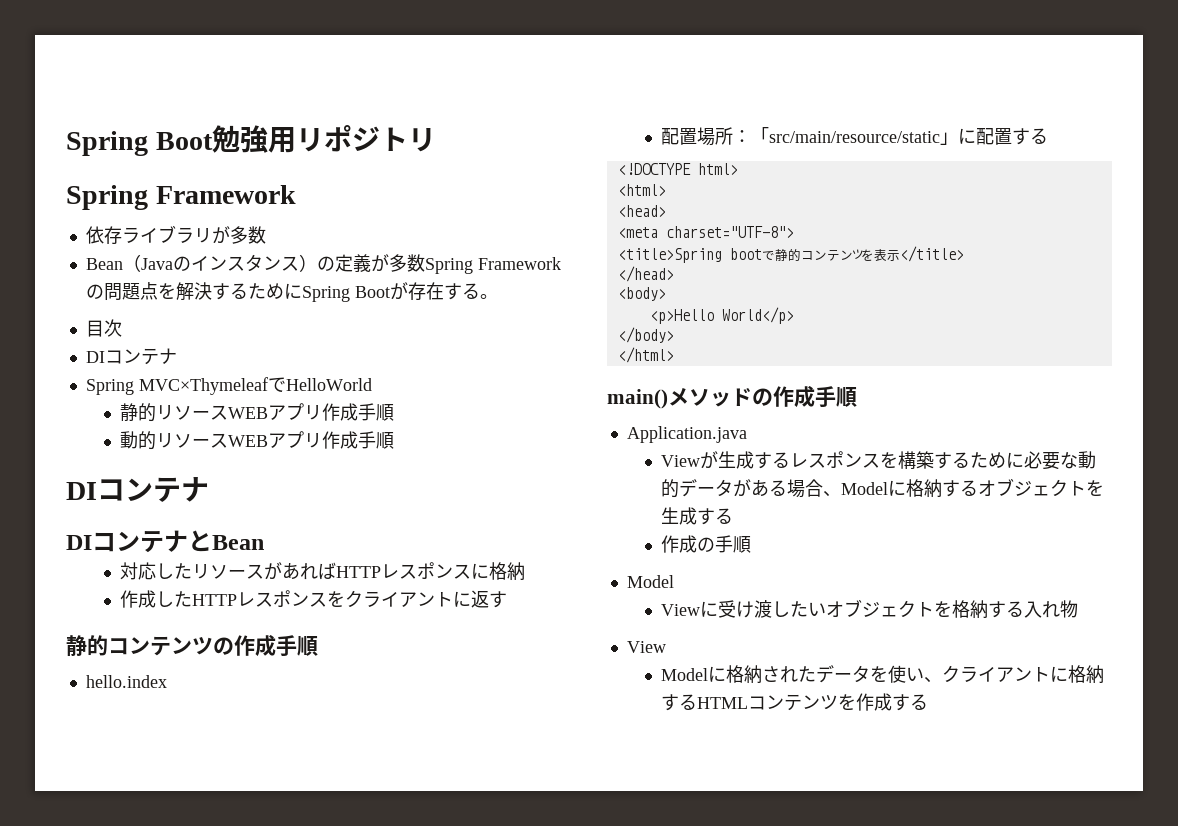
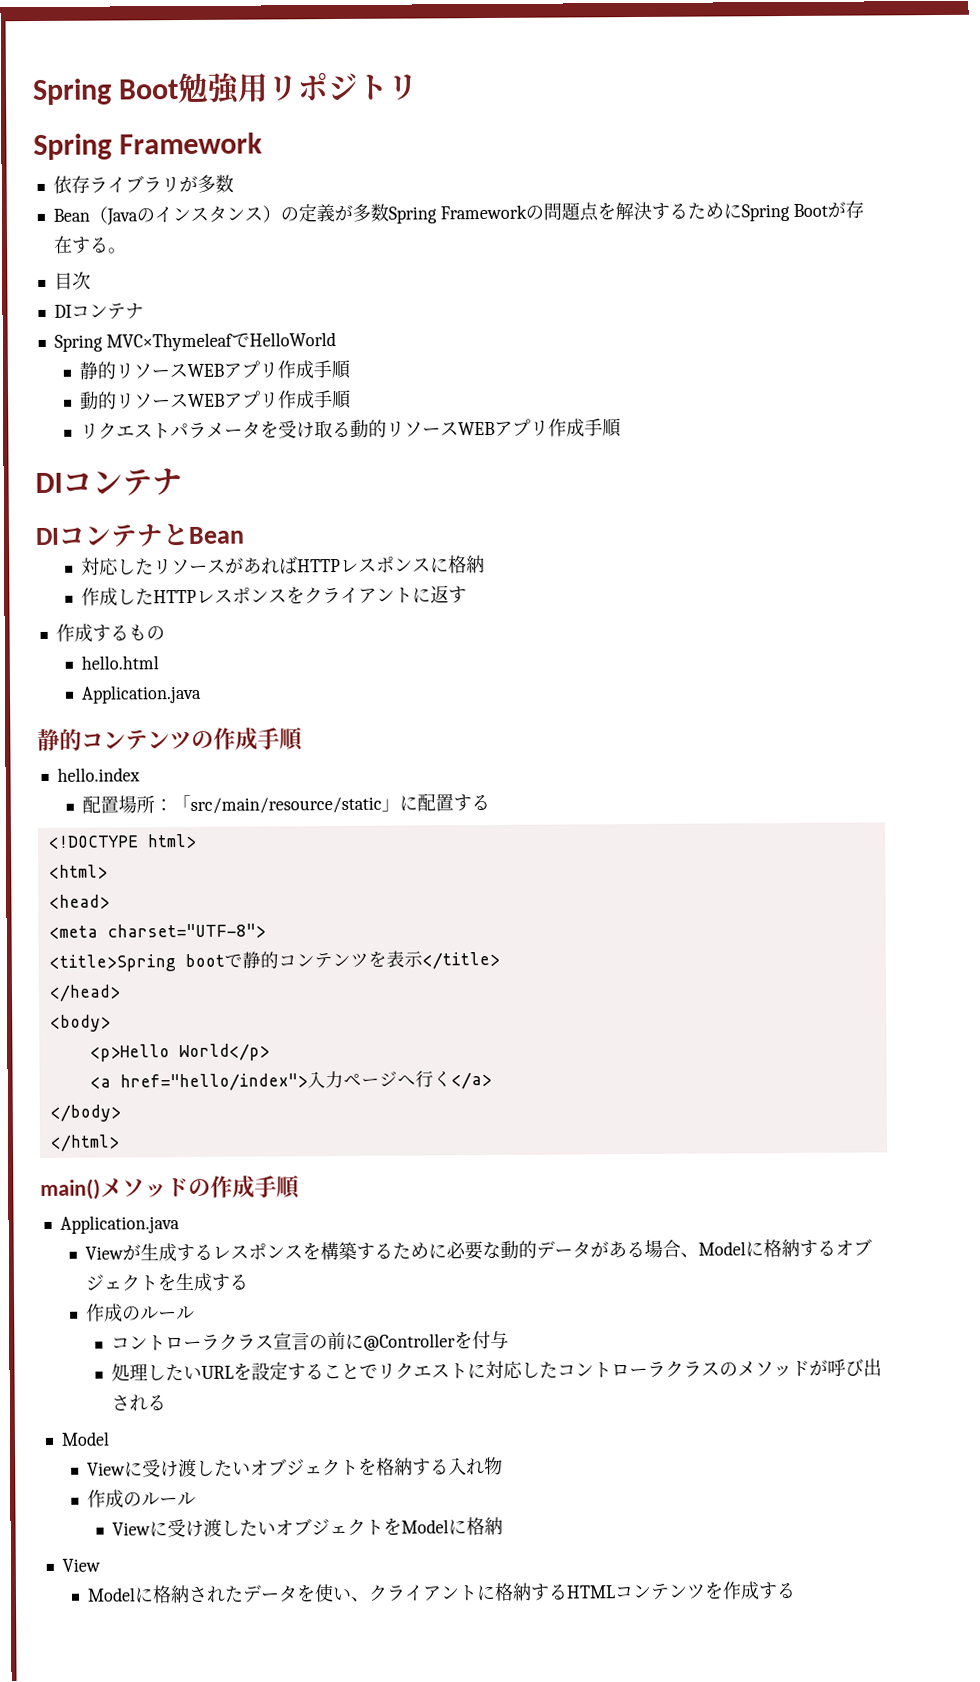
+ リクエストパラメータを受け取る動的リソースWEBアプリ作成手順
+ 作成するもの
+ hello.html
+ Application.java
+ <a href="hello/index">入力ページへ行く</a>
  Viewが生成するレスポンスを構築するために必要な動的データがある場合、Modelに格納するオブジェクトを生成する
- 作成の手順
+ 作成のルール
+ コントローラクラス宣言の前に@Controllerを付与
+ 処理したいURLを設定することでリクエストに対応したコントローラクラスのメソッドが呼び出される
  Viewに受け渡したいオブジェクトを格納する入れ物
+ 作成のルール
+ Viewに受け渡したいオブジェクトをModelに格納

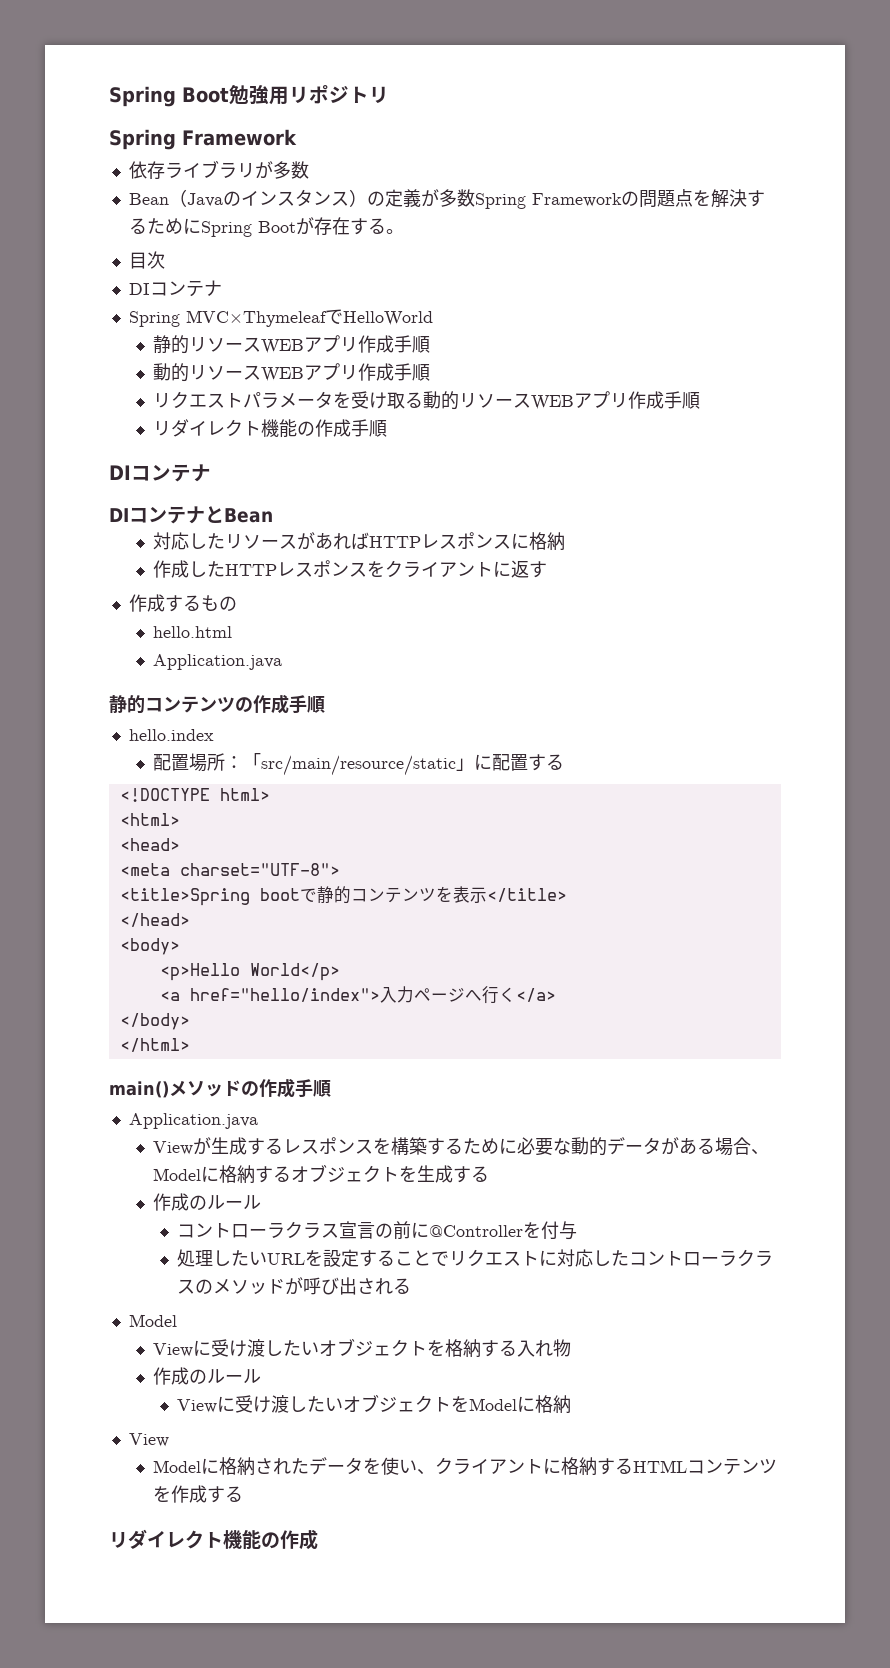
+ リダイレクト機能の作成手順
  Modelに格納されたデータを使い、クライアントに格納するHTMLコンテンツを作成する
+ リダイレクト機能の作成

